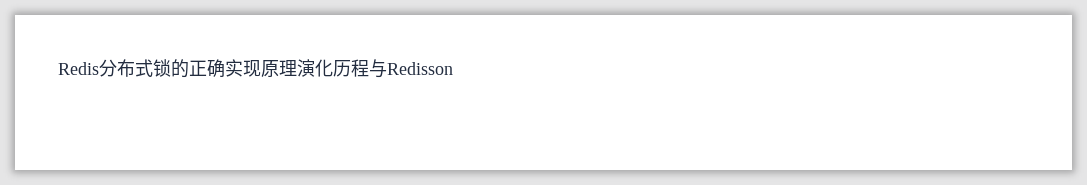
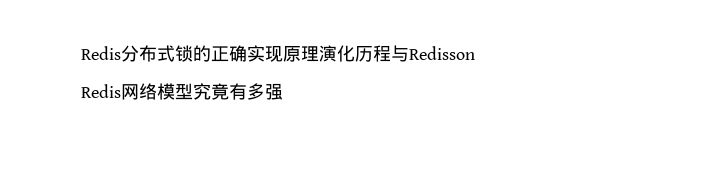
+ Redis网络模型究竟有多强

